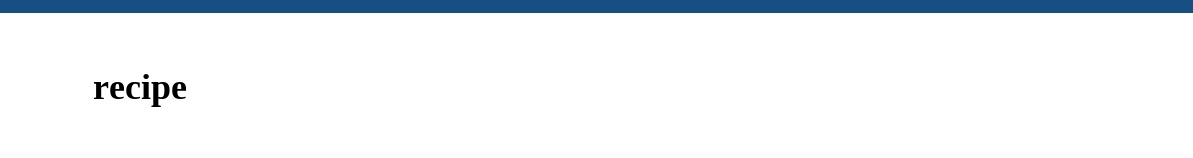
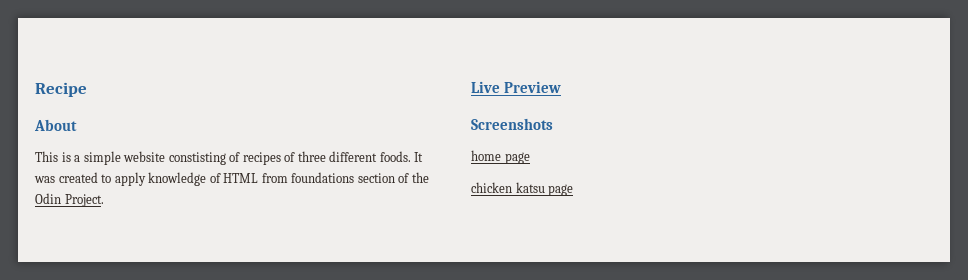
- recipe
+ Recipe
+ About
+ This is a simple website constisting of recipes of three different foods. It was created to apply knowledge of HTML from foundations section of the Odin Project.
+ Live Preview
+ Screenshots
+ home page
+ chicken katsu page

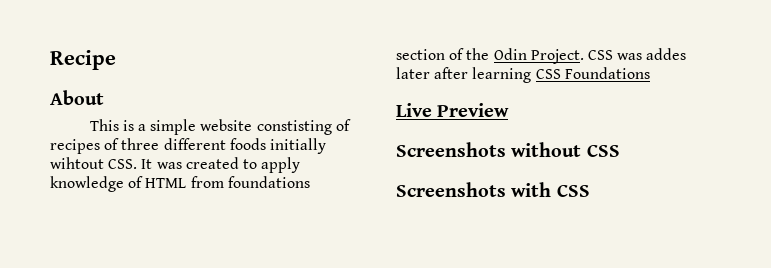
- This is a simple website constisting of recipes of three different foods. It was created to apply knowledge of HTML from foundations section of the Odin Project.
+ This is a simple website constisting of recipes of three different foods initially wihtout CSS. It was created to apply knowledge of HTML from foundations section of the Odin Project. CSS was addes later after learning CSS Foundations
  Live Preview
- Screenshots
- home page
- chicken katsu page
+ Screenshots without CSS
+ Screenshots with CSS

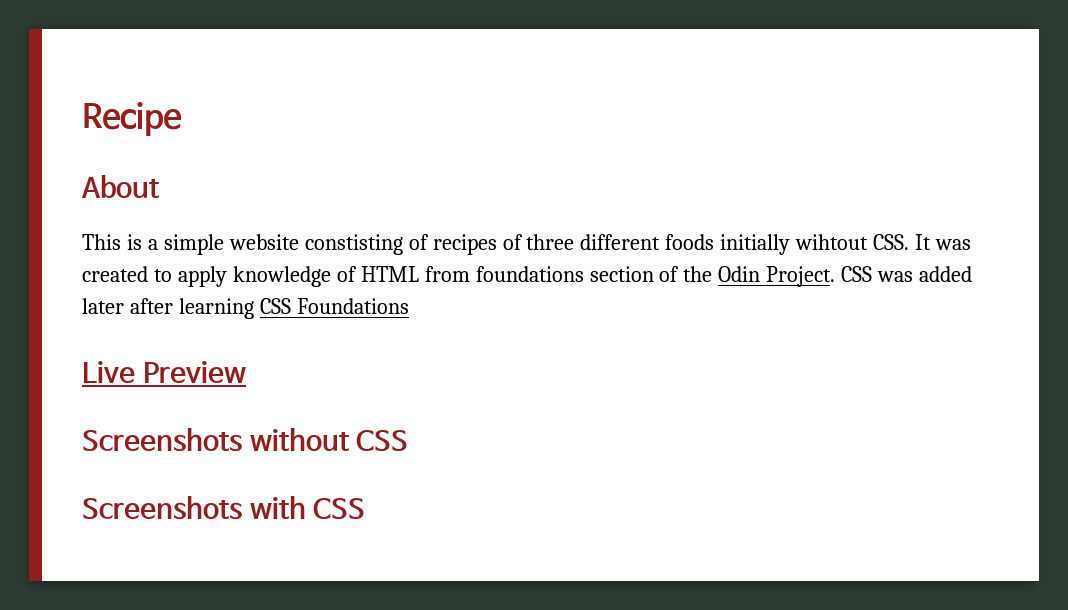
- CSS was addes later after learning CSS Foundations
+ CSS was added later after learning CSS Foundations

